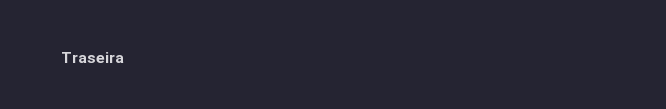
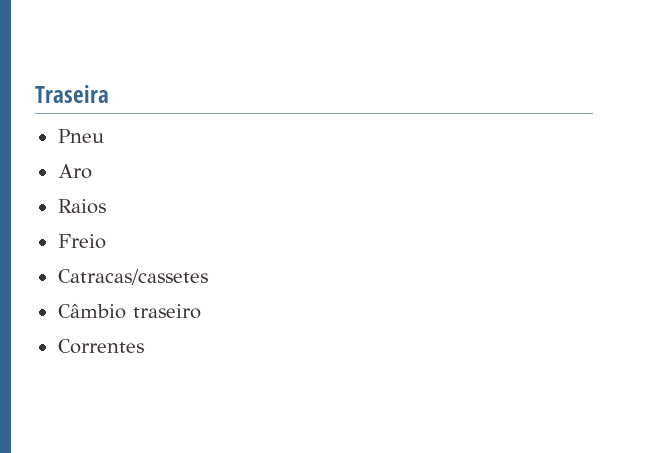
+ Pneu
+ Aro
+ Raios
+ Freio
+ Catracas/cassetes
+ Câmbio traseiro
+ Correntes

